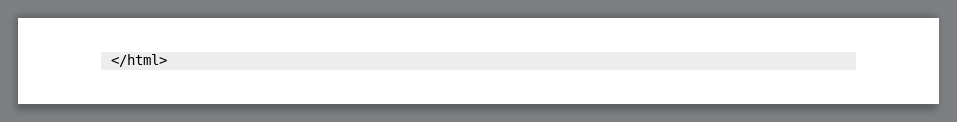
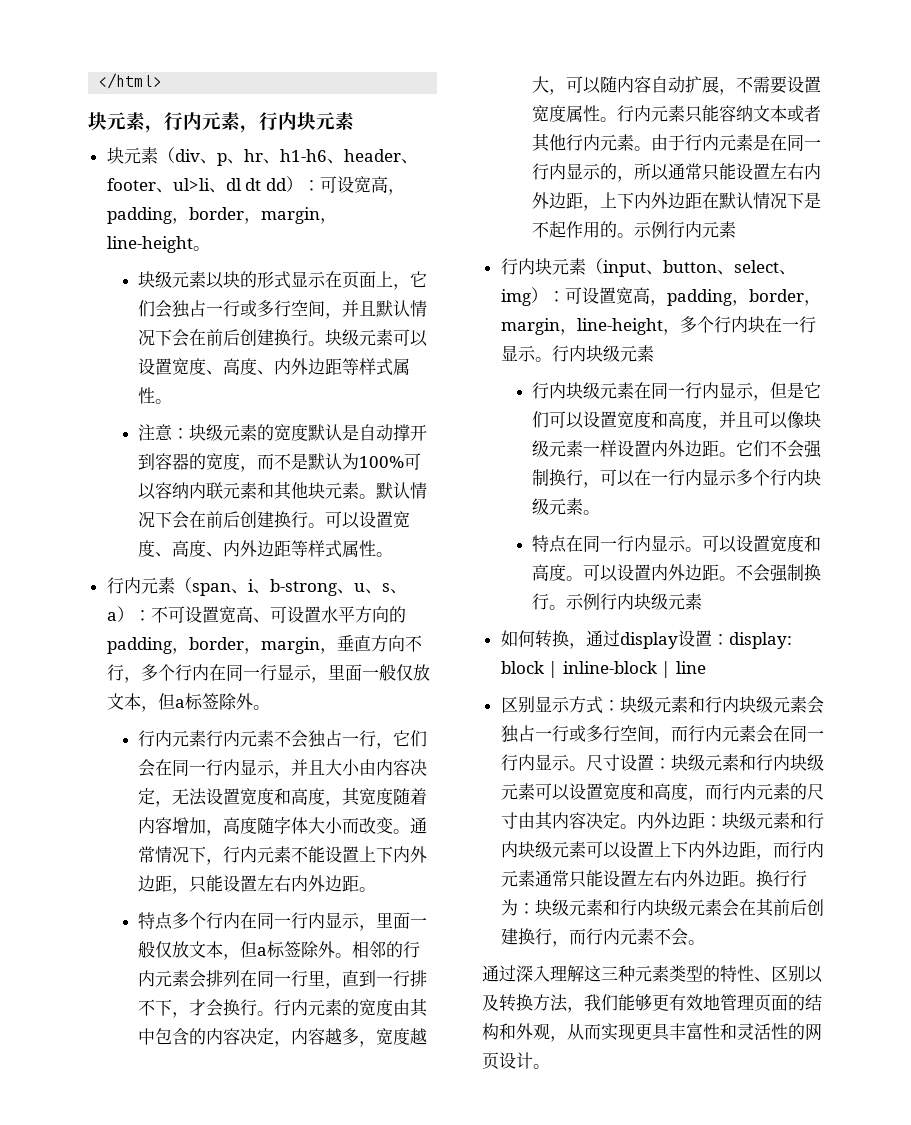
+ 块元素，行内元素，行内块元素
+ 块元素（div、p、hr、h1-h6、header、footer、ul>li、dl dt dd）：可设宽高，padding，border，margin，line-height。
+ 块级元素以块的形式显示在页面上，它们会独占一行或多行空间，并且默认情况下会在前后创建换行。块级元素可以设置宽度、高度、内外边距等样式属性。
+ 注意：块级元素的宽度默认是自动撑开到容器的宽度，而不是默认为100%可以容纳内联元素和其他块元素。默认情况下会在前后创建换行。可以设置宽度、高度、内外边距等样式属性。
+ 行内元素（span、i、b-strong、u、s、a）：不可设置宽高、可设置水平方向的padding，border，margin，垂直方向不行，多个行内在同一行显示，里面一般仅放文本，但a标签除外。
+ 行内元素行内元素不会独占一行，它们会在同一行内显示，并且大小由内容决定，无法设置宽度和高度，其宽度随着内容增加，高度随字体大小而改变。通常情况下，行内元素不能设置上下内外边距，只能设置左右内外边距。
+ 特点多个行内在同一行内显示，里面一般仅放文本，但a标签除外。相邻的行内元素会排列在同一行里，直到一行排不下，才会换行。行内元素的宽度由其中包含的内容决定，内容越多，宽度越大，可以随内容自动扩展，不需要设置宽度属性。行内元素只能容纳文本或者其他行内元素。由于行内元素是在同一行内显示的，所以通常只能设置左右内外边距，上下内外边距在默认情况下是不起作用的。示例行内元素
+ 行内块元素（input、button、select、img）：可设置宽高，padding，border，margin，line-height，多个行内块在一行显示。行内块级元素
+ 行内块级元素在同一行内显示，但是它们可以设置宽度和高度，并且可以像块级元素一样设置内外边距。它们不会强制换行，可以在一行内显示多个行内块级元素。
+ 特点在同一行内显示。可以设置宽度和高度。可以设置内外边距。不会强制换行。示例行内块级元素
+ 如何转换，通过display设置：display: block | inline-block | line
+ 区别显示方式：块级元素和行内块级元素会独占一行或多行空间，而行内元素会在同一行内显示。尺寸设置：块级元素和行内块级元素可以设置宽度和高度，而行内元素的尺寸由其内容决定。内外边距：块级元素和行内块级元素可以设置上下内外边距，而行内元素通常只能设置左右内外边距。换行行为：块级元素和行内块级元素会在其前后创建换行，而行内元素不会。
+ 通过深入理解这三种元素类型的特性、区别以及转换方法，我们能够更有效地管理页面的结构和外观，从而实现更具丰富性和灵活性的网页设计。

